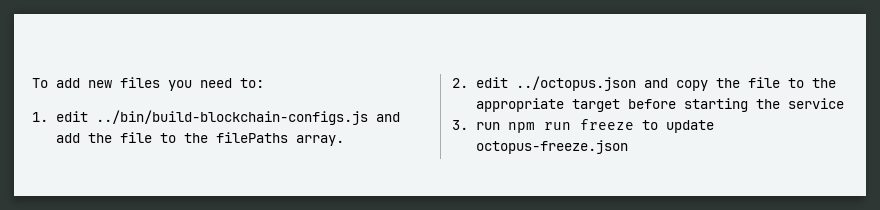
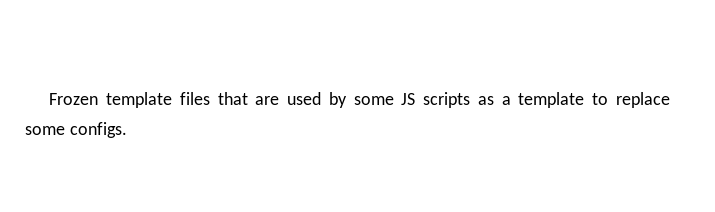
- To add new files you need to:
- 1. edit ../bin/build-blockchain-configs.js and add the file to the filePaths array.
- 2. edit ../octopus.json and copy the file to the appropriate target before starting the service
- 3. run npm run freeze to update octopus-freeze.json
+ Frozen template files that are used by some JS scripts as a template to replace some configs.

